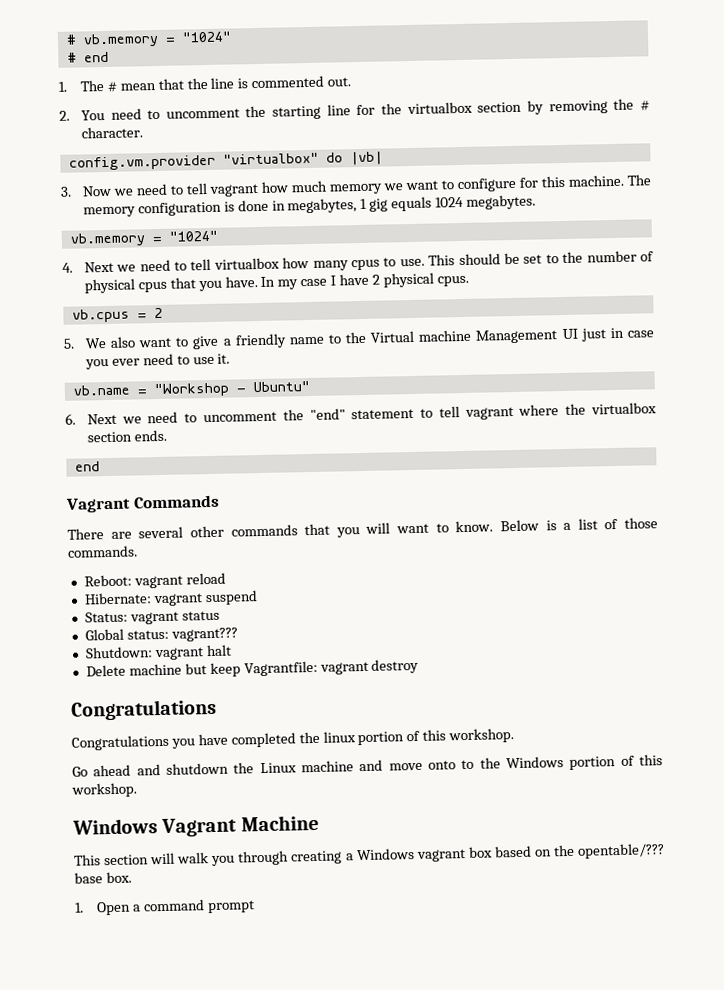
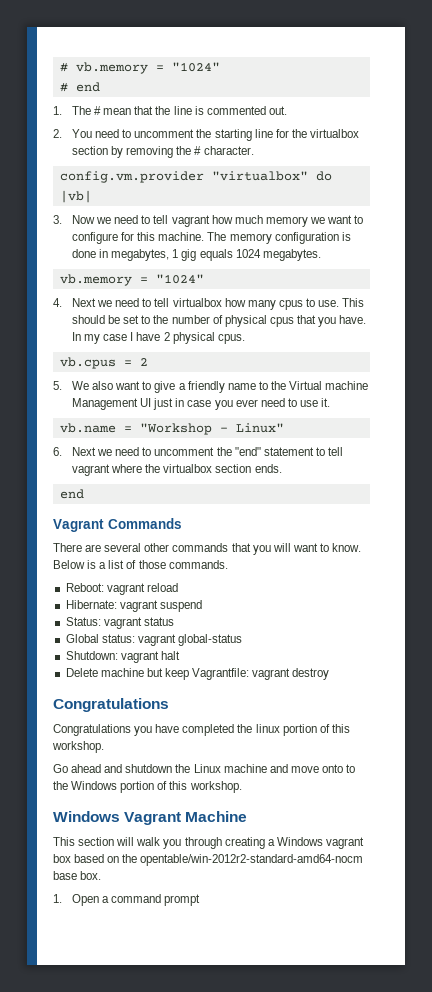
- vb.name = "Workshop - Ubuntu"
+ vb.name = "Workshop - Linux"
- Global status: vagrant???
+ Global status: vagrant global-status
- This section will walk you through creating a Windows vagrant box based on the opentable/??? base box.
+ This section will walk you through creating a Windows vagrant box based on the opentable/win-2012r2-standard-amd64-nocm base box.

